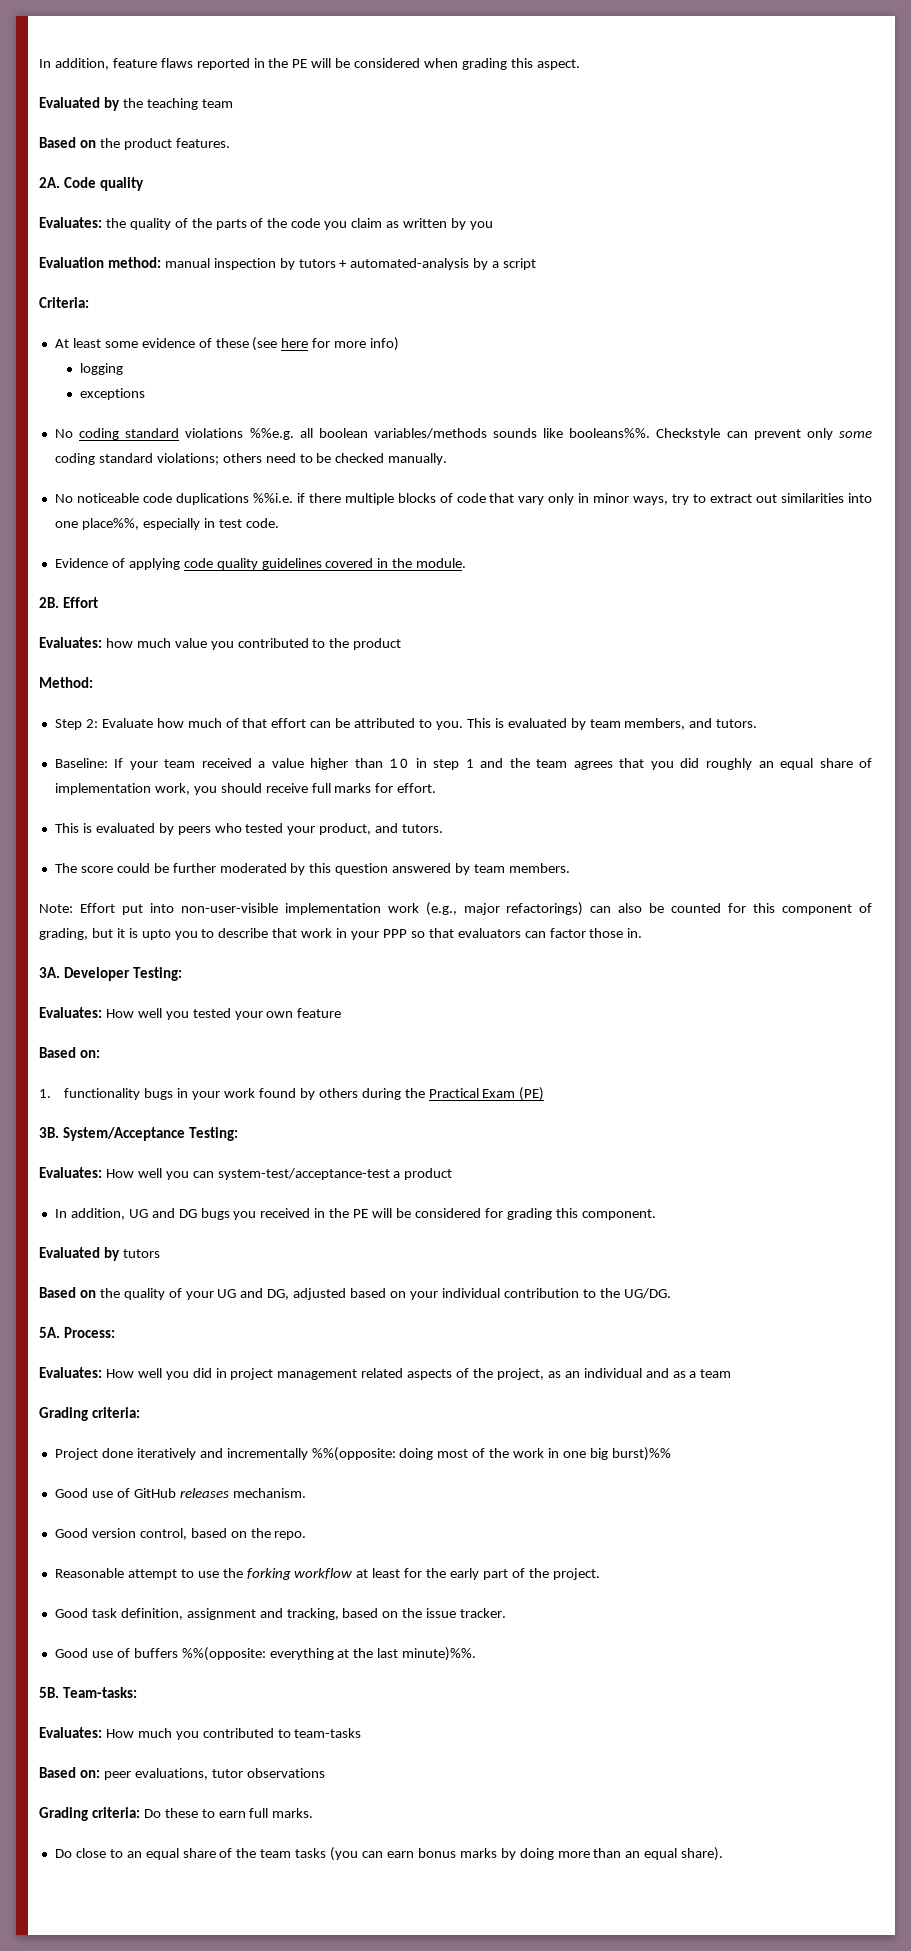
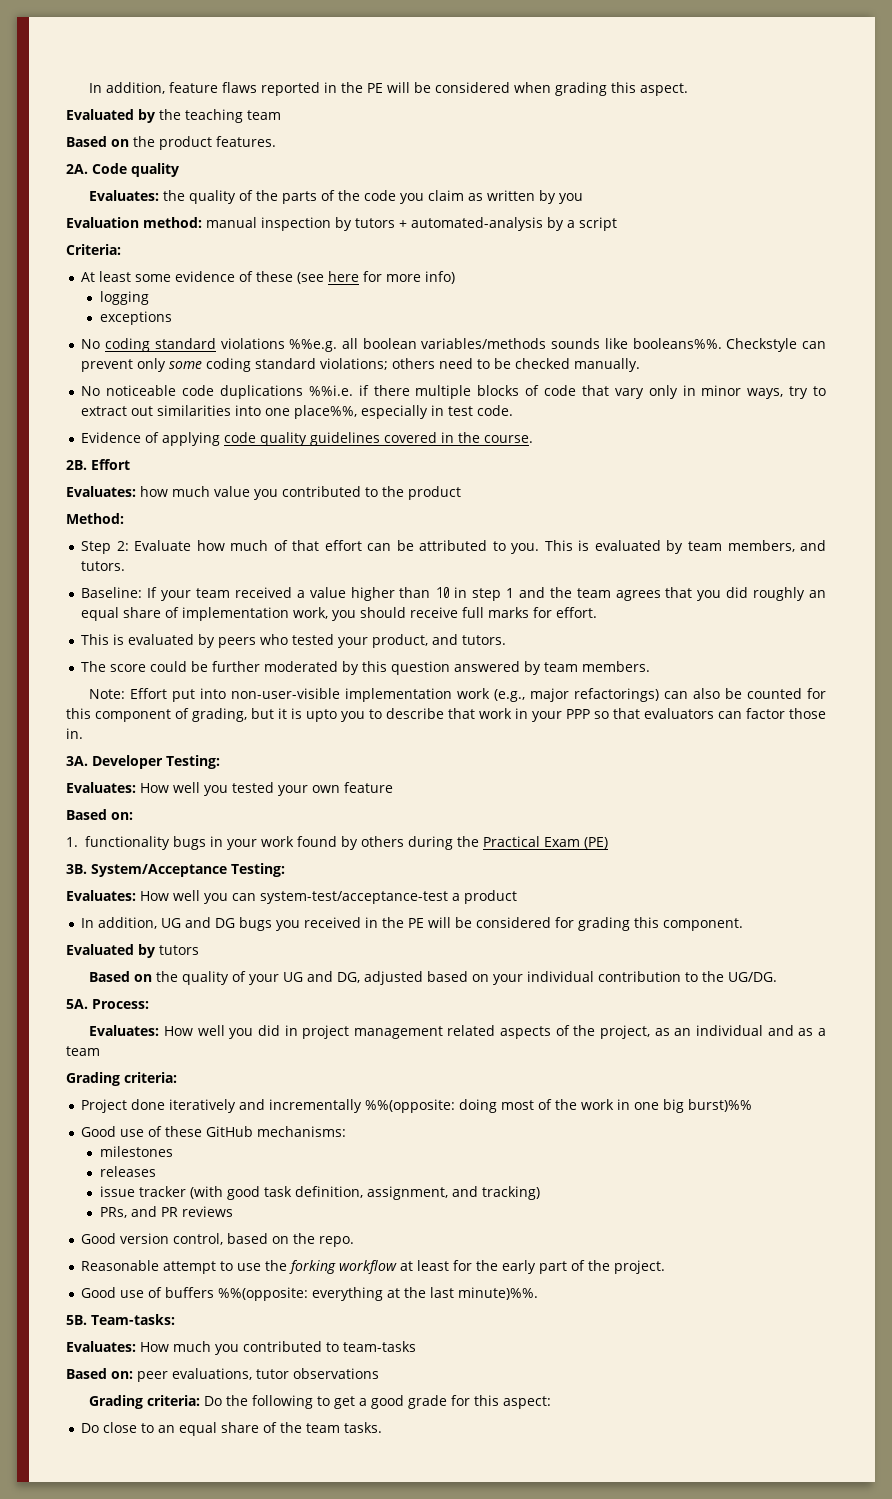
- Evidence of applying code quality guidelines covered in the module.
+ Evidence of applying code quality guidelines covered in the course.
- Good use of GitHub releases mechanism.
+ Good use of these GitHub mechanisms:
+ milestones
+ releases
+ issue tracker (with good task definition, assignment, and tracking)
+ PRs, and PR reviews
- Good task definition, assignment and tracking, based on the issue tracker.
- Grading criteria: Do these to earn full marks.
+ Grading criteria: Do the following to get a good grade for this aspect:
- Do close to an equal share of the team tasks (you can earn bonus marks by doing more than an equal share).
+ Do close to an equal share of the team tasks.

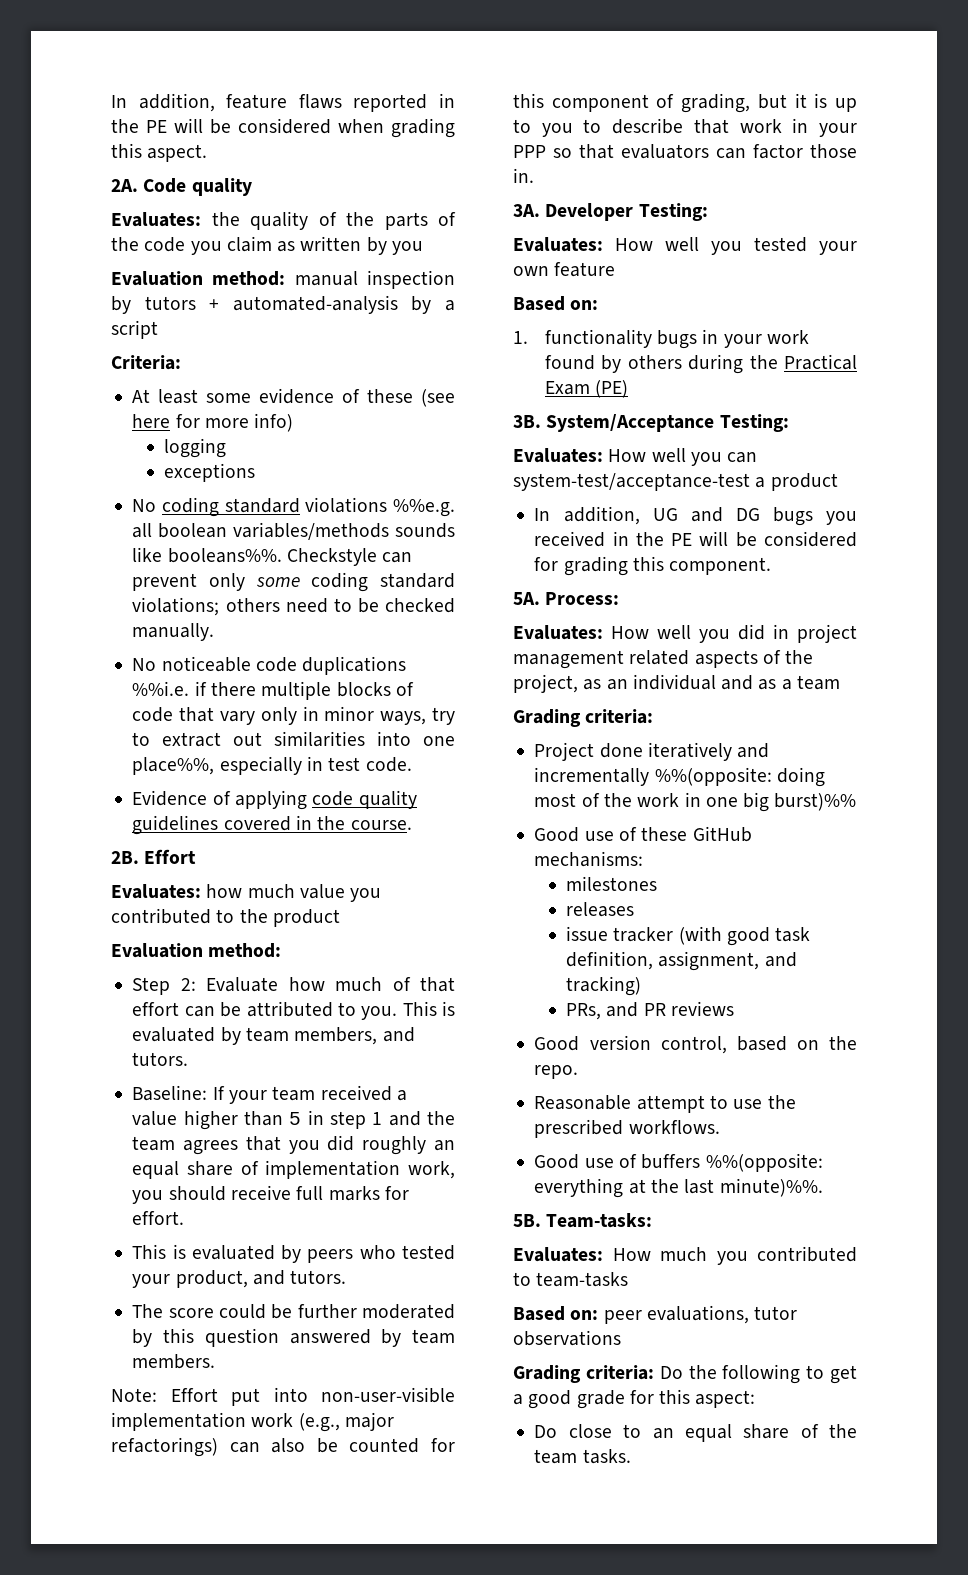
- Evaluated by the teaching team
- Based on the product features.
  Evaluates: how much value you contributed to the product
- Method:
+ Evaluation method:
- Baseline: If your team received a value higher than 10 in step 1 and the team agrees that you did roughly an equal share of implementation work, you should receive full marks for effort.
+ Baseline: If your team received a value higher than 5 in step 1 and the team agrees that you did roughly an equal share of implementation work, you should receive full marks for effort.
- Note: Effort put into non-user-visible implementation work (e.g., major refactorings) can also be counted for this component of grading, but it is upto you to describe that work in your PPP so that evaluators can factor those in.
+ Note: Effort put into non-user-visible implementation work (e.g., major refactorings) can also be counted for this component of grading, but it is up to you to describe that work in your PPP so that evaluators can factor those in.
- Evaluated by tutors
- Based on the quality of your UG and DG, adjusted based on your individual contribution to the UG/DG.
- Reasonable attempt to use the forking workflow at least for the early part of the project.
+ Reasonable attempt to use the prescribed workflows.

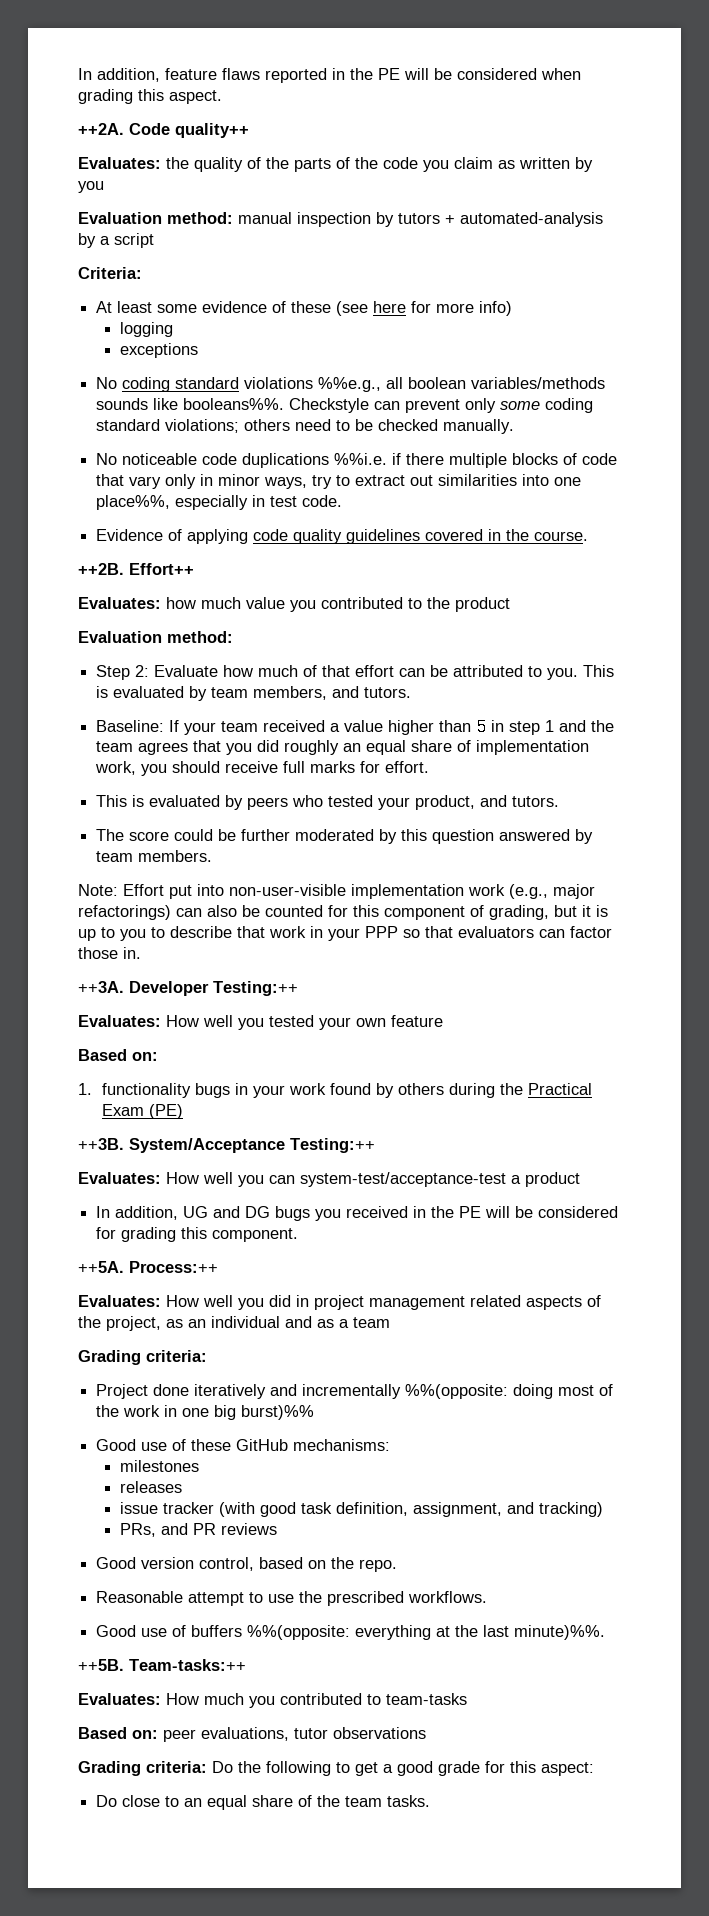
- 2A. Code quality
+ ++2A. Code quality++
- No coding standard violations %%e.g. all boolean variables/methods sounds like booleans%%.
+ No coding standard violations %%e.g., all boolean variables/methods sounds like booleans%%.
- 2B. Effort
+ ++2B. Effort++
- 3A. Developer Testing:
+ ++3A. Developer Testing:++
- 3B. System/Acceptance Testing:
+ ++3B. System/Acceptance Testing:++
- 5A. Process:
+ ++5A. Process:++
- 5B. Team-tasks:
+ ++5B. Team-tasks:++

